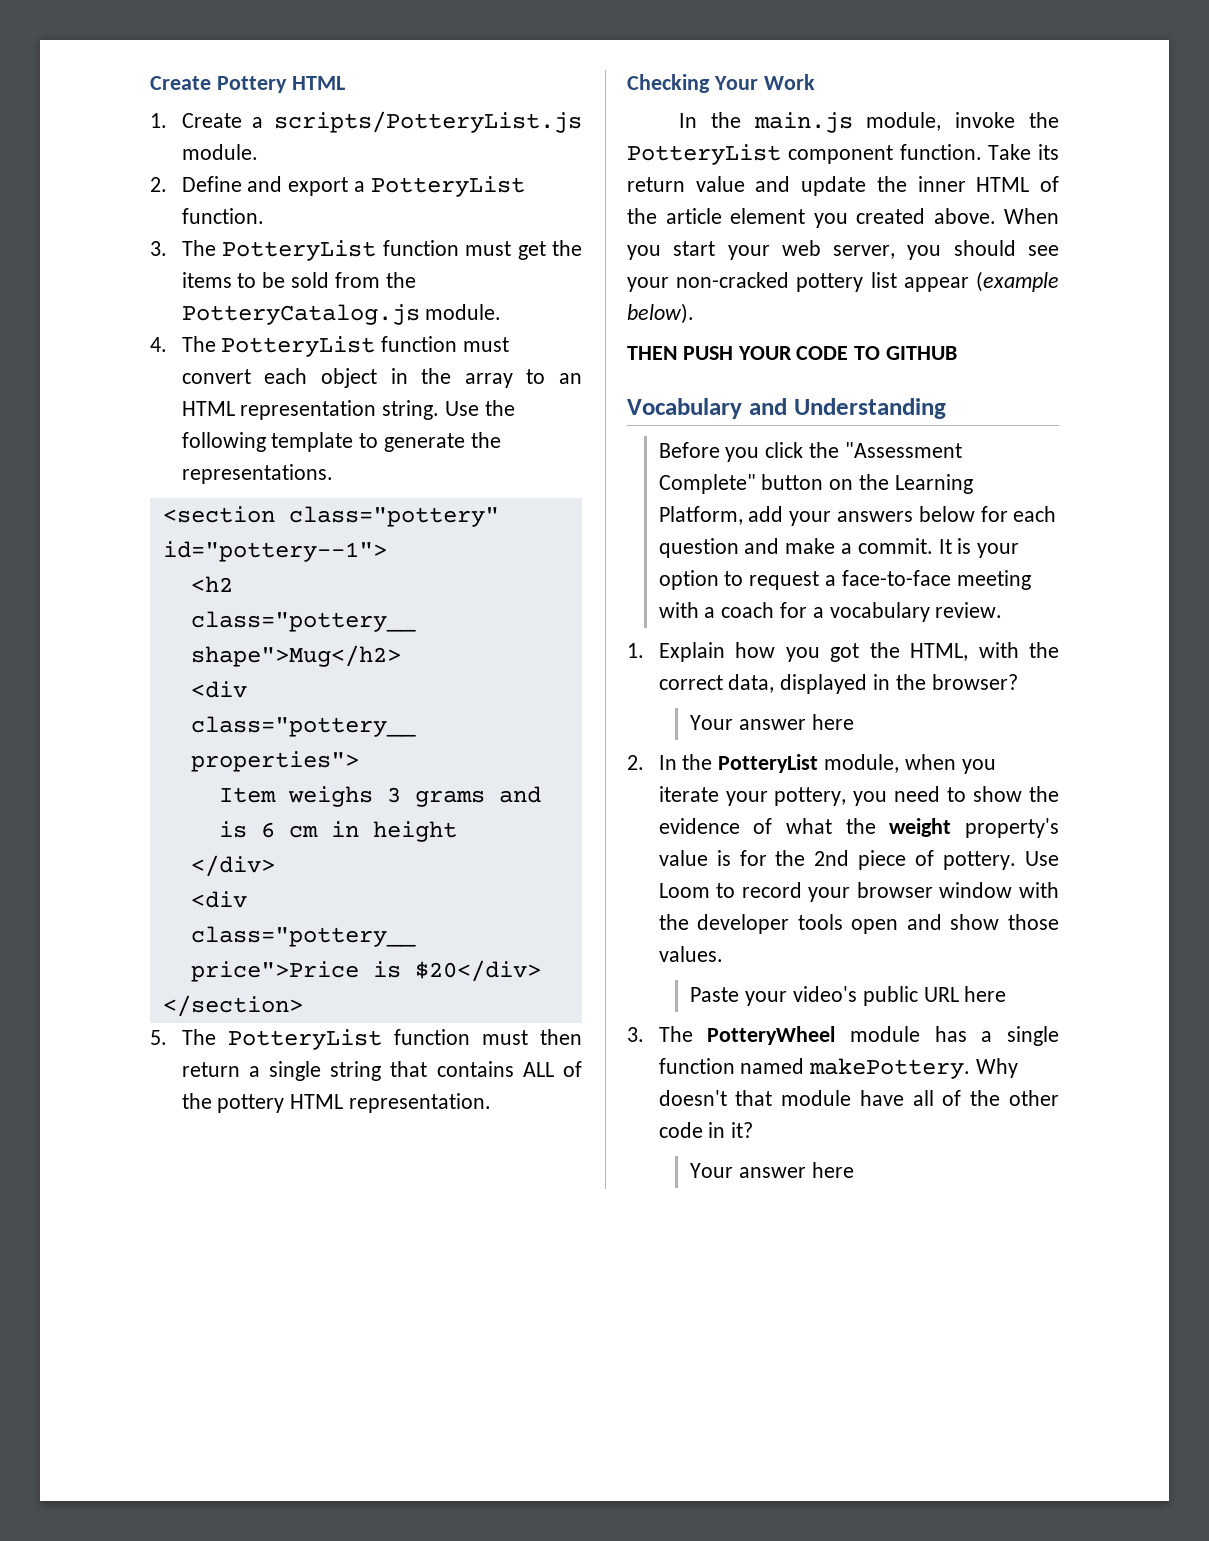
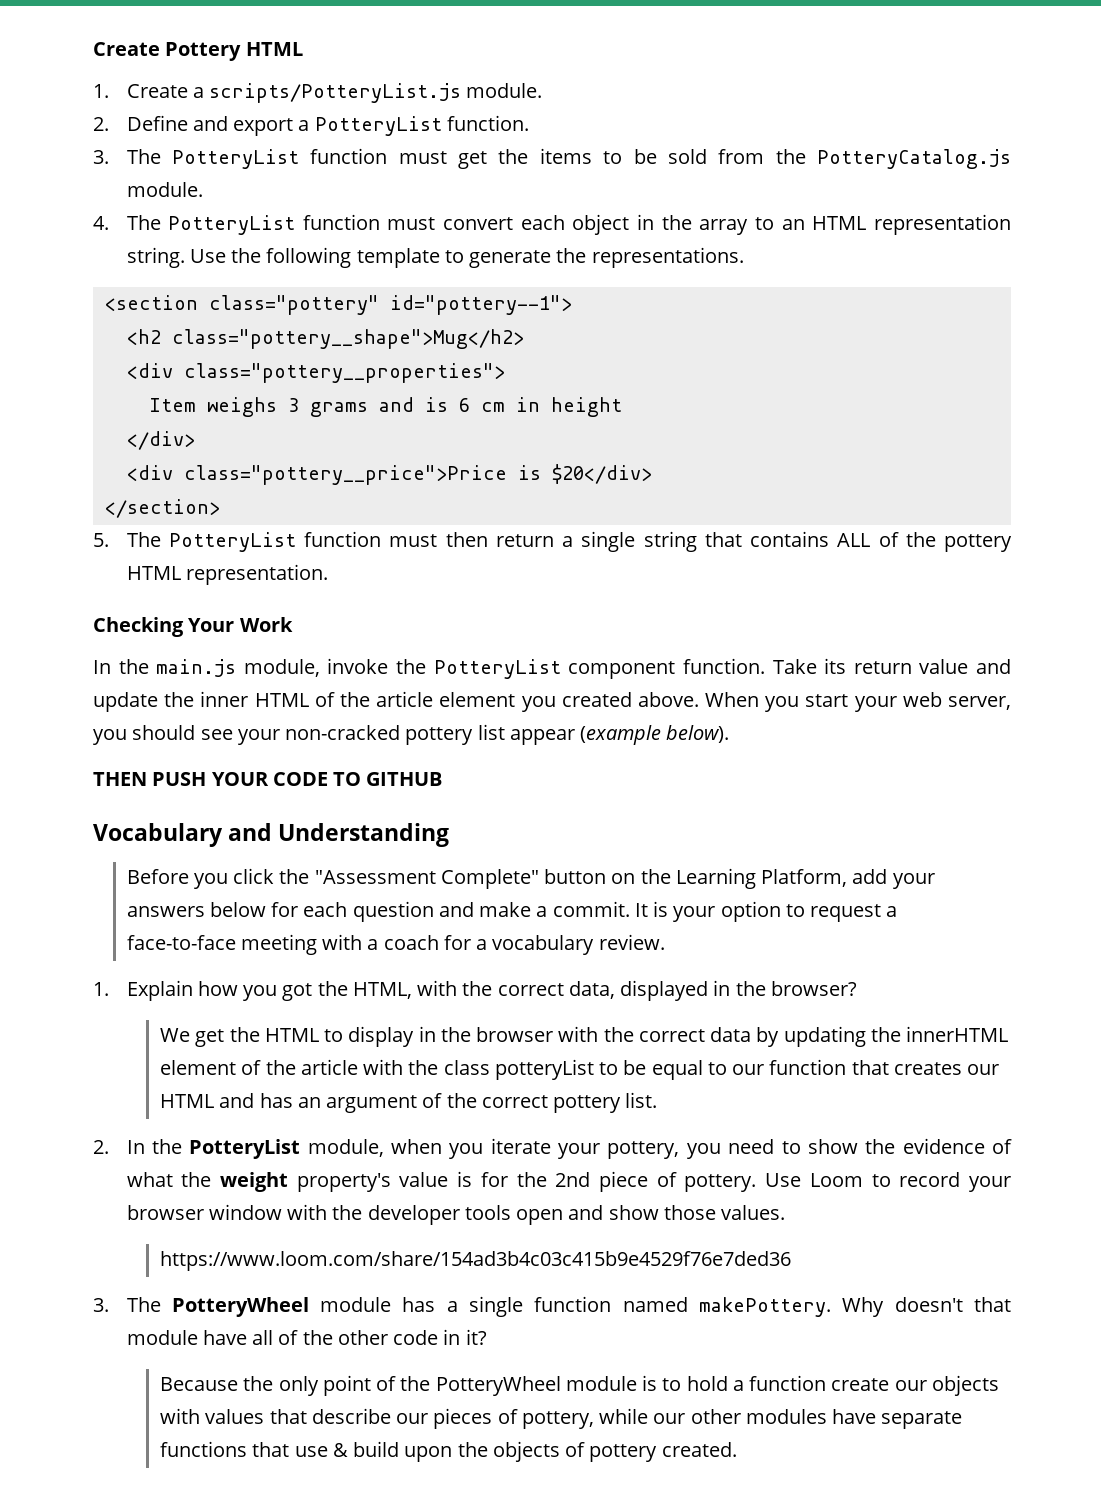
  1. Explain how you got the HTML, with the correct data, displayed in the browser?
- Your answer here
+ We get the HTML to display in the browser with the correct data by updating the innerHTML element of the article with the class potteryList to be equal to our function that creates our HTML and has an argument of the correct pottery list.
- Paste your video's public URL here
+ https://www.loom.com/share/154ad3b4c03c415b9e4529f76e7ded36
  Why doesn't that module have all of the other code in it?
- Your answer here
+ Because the only point of the PotteryWheel module is to hold a function create our objects with values that describe our pieces of pottery, while our other modules have separate functions that use & build upon the objects of pottery created.

